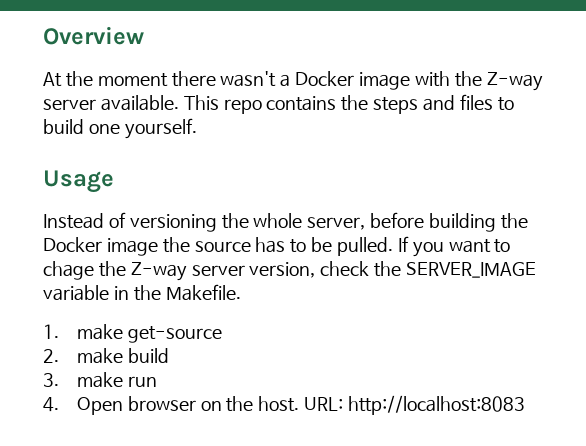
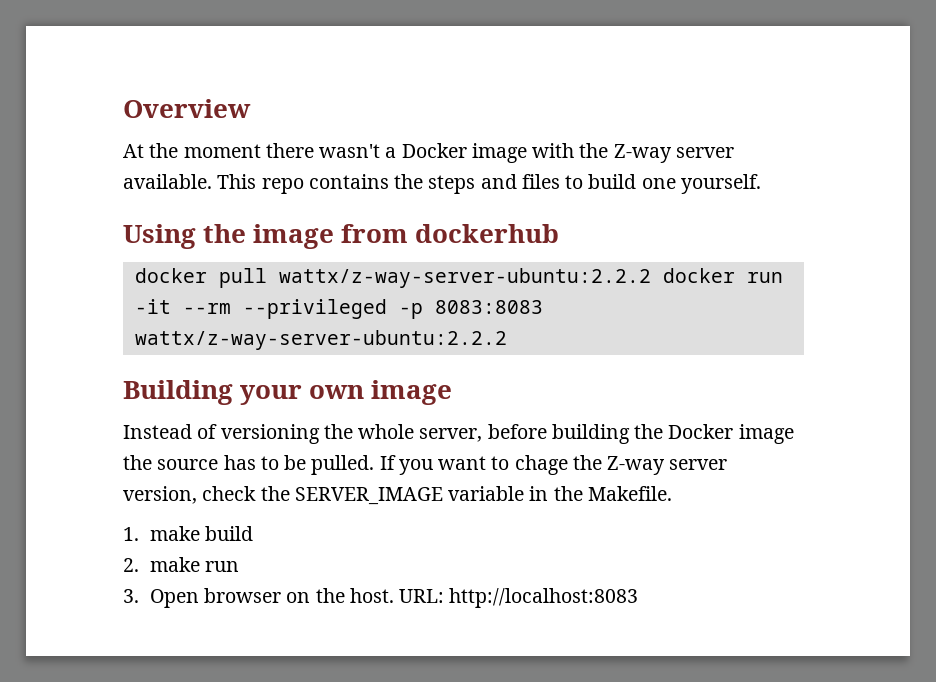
- Usage
+ Using the image from dockerhub
+ docker pull wattx/z-way-server-ubuntu:2.2.2 docker run -it --rm --privileged -p 8083:8083 wattx/z-way-server-ubuntu:2.2.2
+ Building your own image
- 1. make get-source
- 2. make build
+ 1. make build
- 3. make run
+ 2. make run
- 4. Open browser on the host.
+ 3. Open browser on the host.

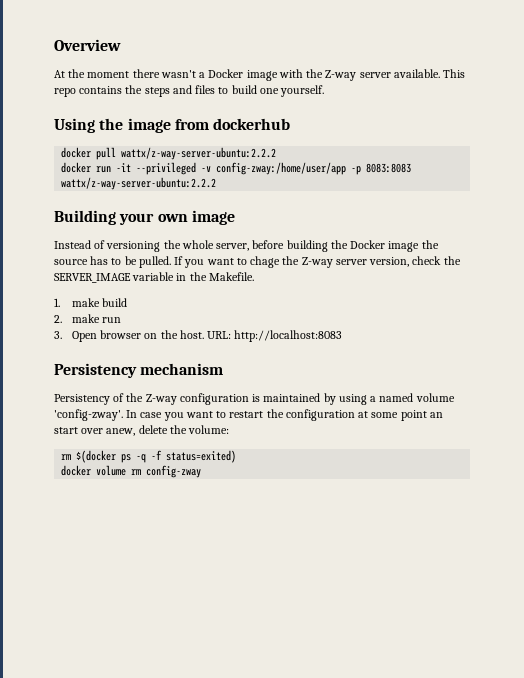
- docker pull wattx/z-way-server-ubuntu:2.2.2 docker run -it --rm --privileged -p 8083:8083 wattx/z-way-server-ubuntu:2.2.2
+ docker pull wattx/z-way-server-ubuntu:2.2.2
+ docker run -it --privileged -v config-zway:/home/user/app -p 8083:8083 wattx/z-way-server-ubuntu:2.2.2
+ Persistency mechanism
+ Persistency of the Z-way configuration is maintained by using a named volume 'config-zway'. In case you want to restart the configuration at some point an start over anew, delete the volume:
+ rm $(docker ps -q -f status=exited)
+ docker volume rm config-zway

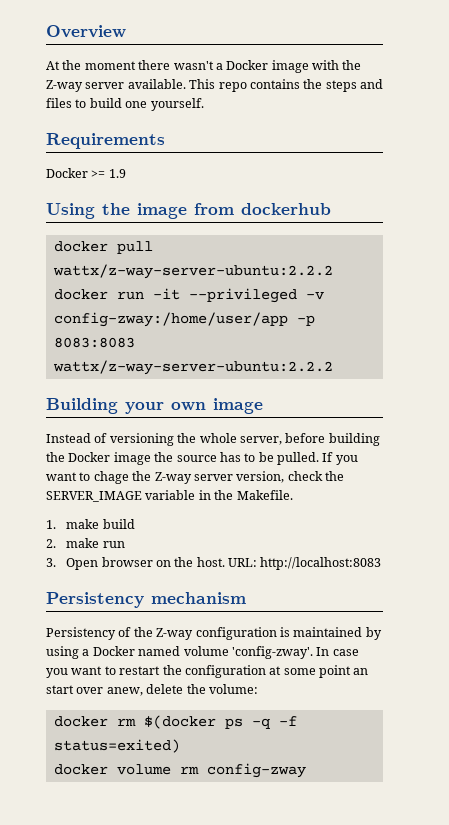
+ Requirements
+ Docker >= 1.9
- Persistency of the Z-way configuration is maintained by using a named volume 'config-zway'.
+ Persistency of the Z-way configuration is maintained by using a Docker named volume 'config-zway'.
- rm $(docker ps -q -f status=exited)
+ docker rm $(docker ps -q -f status=exited)

